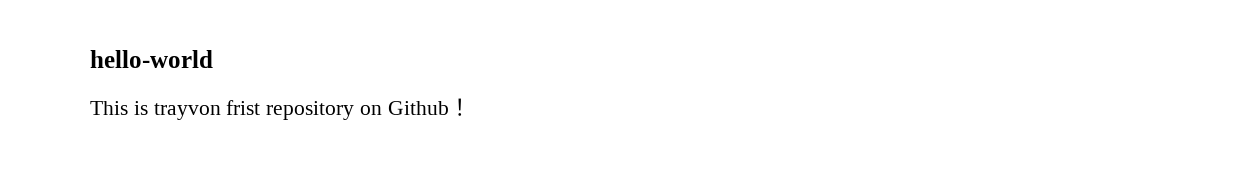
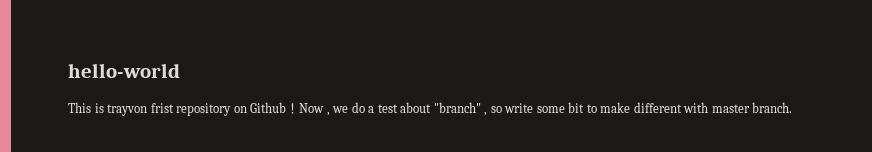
+ Now , we do a test about "branch" , so write some bit to make different with master branch.

